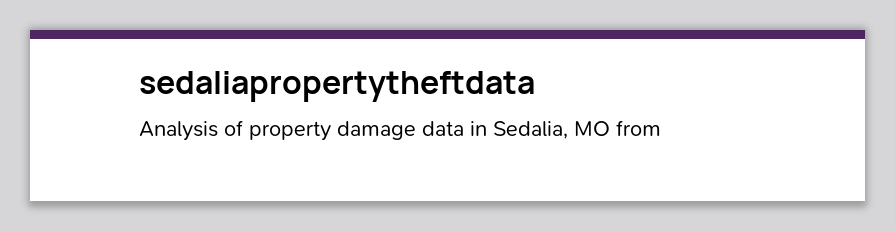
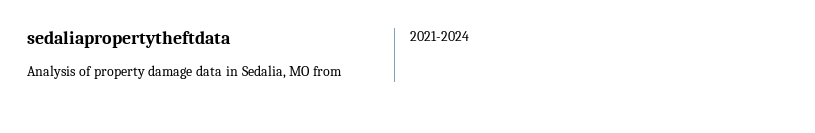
- Analysis of property damage data in Sedalia, MO from
+ Analysis of property damage data in Sedalia, MO from 2021-2024

